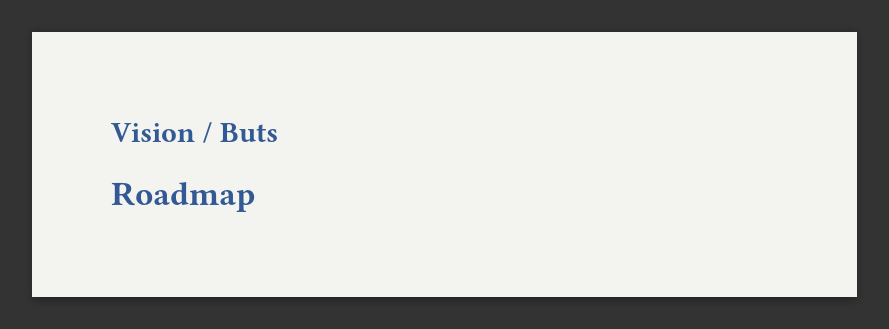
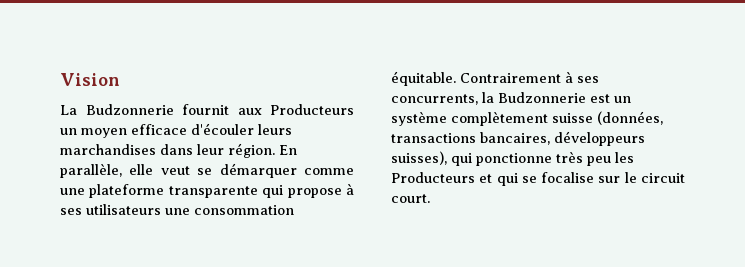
- Vision / Buts
- Roadmap
+ Vision
+ La Budzonnerie fournit aux Producteurs un moyen efficace d'écouler leurs marchandises dans leur région. En parallèle, elle veut se démarquer comme une plateforme transparente qui propose à ses utilisateurs une consommation équitable. Contrairement à ses concurrents, la Budzonnerie est un système complètement suisse (données, transactions bancaires, développeurs suisses), qui ponctionne très peu les Producteurs et qui se focalise sur le circuit court.

